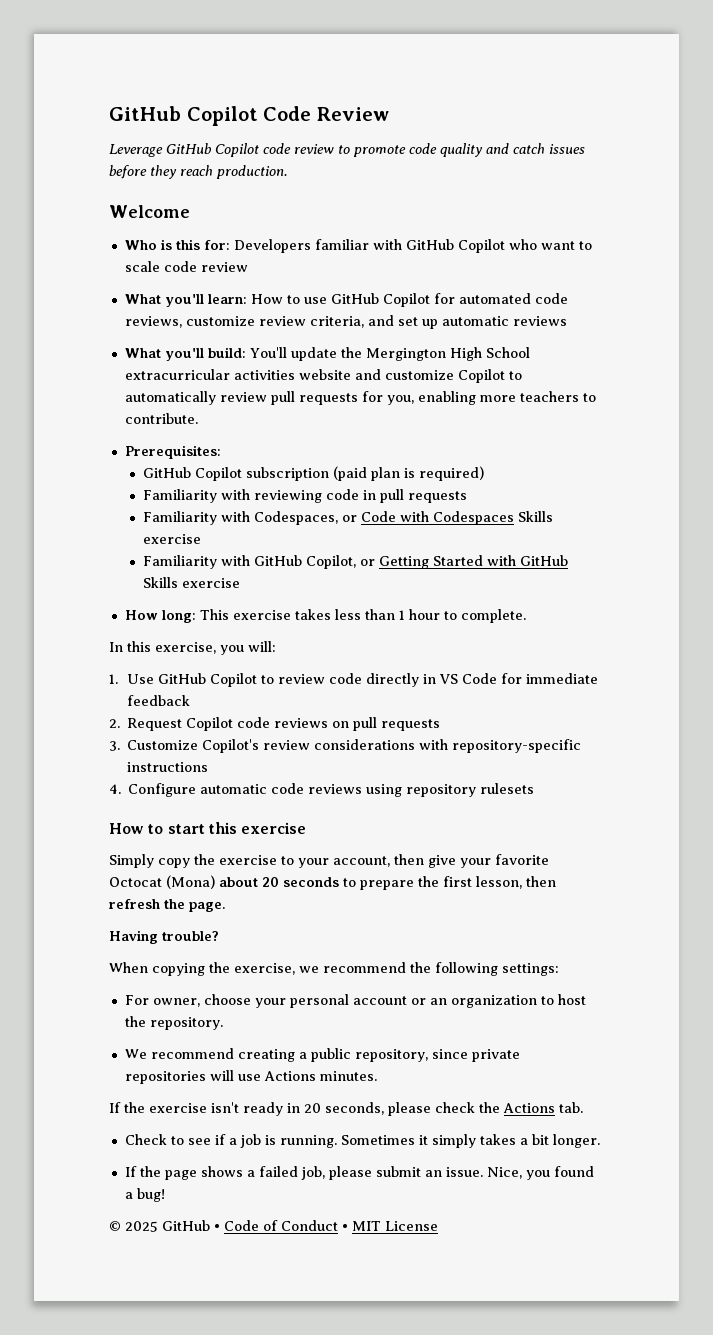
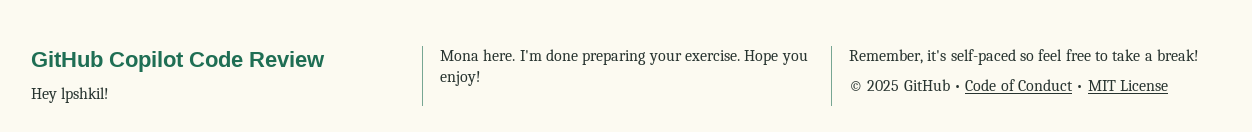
- Leverage GitHub Copilot code review to promote code quality and catch issues before they reach production.
- Welcome
- Who is this for: Developers familiar with GitHub Copilot who want to scale code review
- What you'll learn: How to use GitHub Copilot for automated code reviews, customize review criteria, and set up automatic reviews
- What you'll build: You'll update the Mergington High School extracurricular activities website and customize Copilot to automatically review pull requests for you, enabling more teachers to contribute.
- Prerequisites:
- GitHub Copilot subscription (paid plan is required)
- Familiarity with reviewing code in pull requests
- Familiarity with Codespaces, or Code with Codespaces Skills exercise
- Familiarity with GitHub Copilot, or Getting Started with GitHub Skills exercise
- How long: This exercise takes less than 1 hour to complete.
- In this exercise, you will:
- 1. Use GitHub Copilot to review code directly in VS Code for immediate feedback
- 2. Request Copilot code reviews on pull requests
- 3. Customize Copilot's review considerations with repository-specific instructions
- 4. Configure automatic code reviews using repository rulesets
- How to start this exercise
- Simply copy the exercise to your account, then give your favorite Octocat (Mona) about 20 seconds to prepare the first lesson, then refresh the page.
- Having trouble?
- When copying the exercise, we recommend the following settings:
- For owner, choose your personal account or an organization to host the repository.
- We recommend creating a public repository, since private repositories will use Actions minutes.
- If the exercise isn't ready in 20 seconds, please check the Actions tab.
- Check to see if a job is running. Sometimes it simply takes a bit longer.
- If the page shows a failed job, please submit an issue. Nice, you found a bug!
+ Hey lpshkil!
+ Mona here. I'm done preparing your exercise. Hope you enjoy!
+ Remember, it's self-paced so feel free to take a break!

